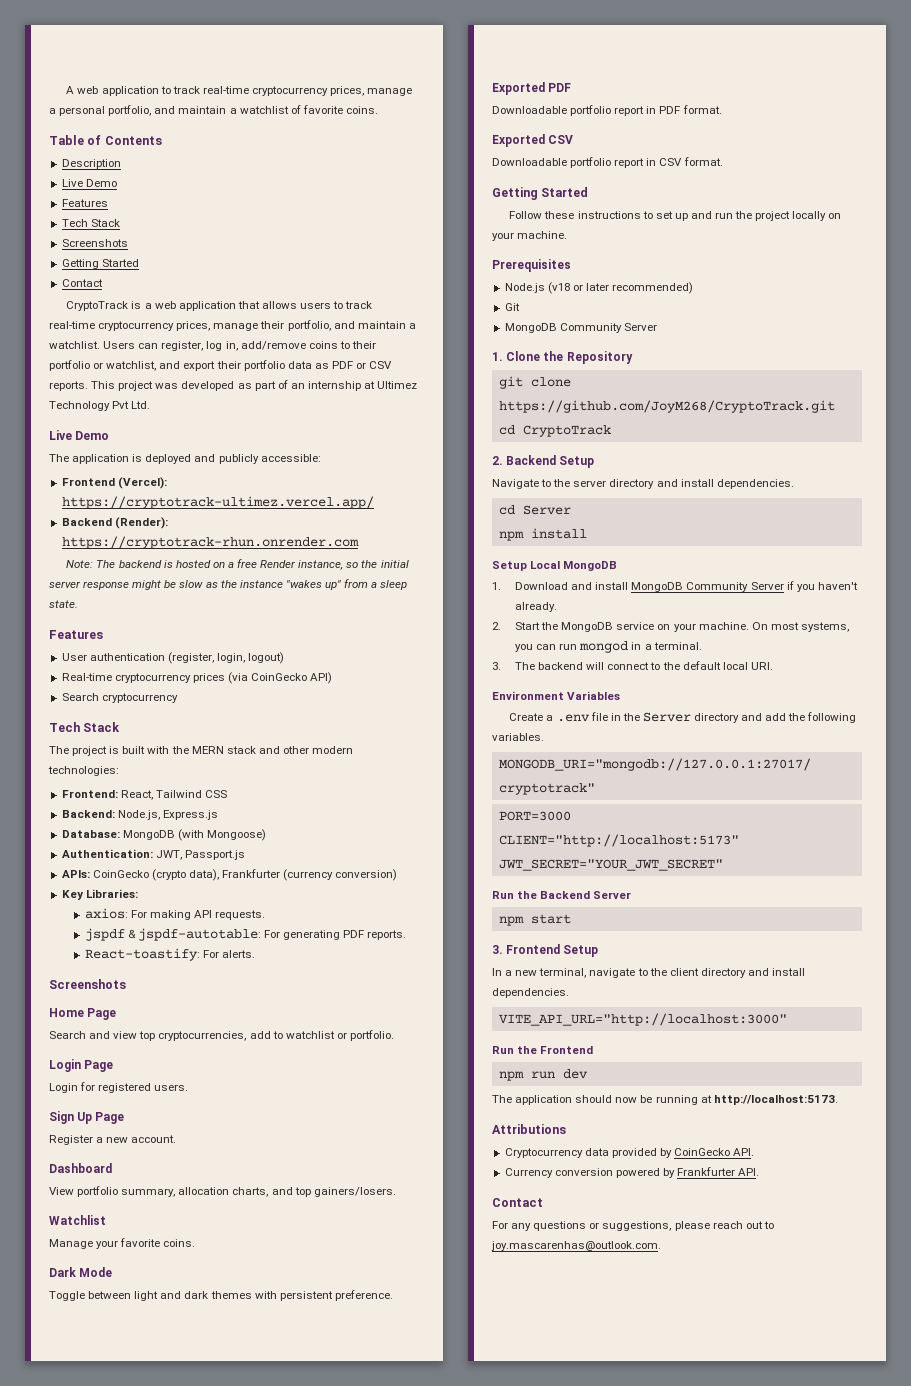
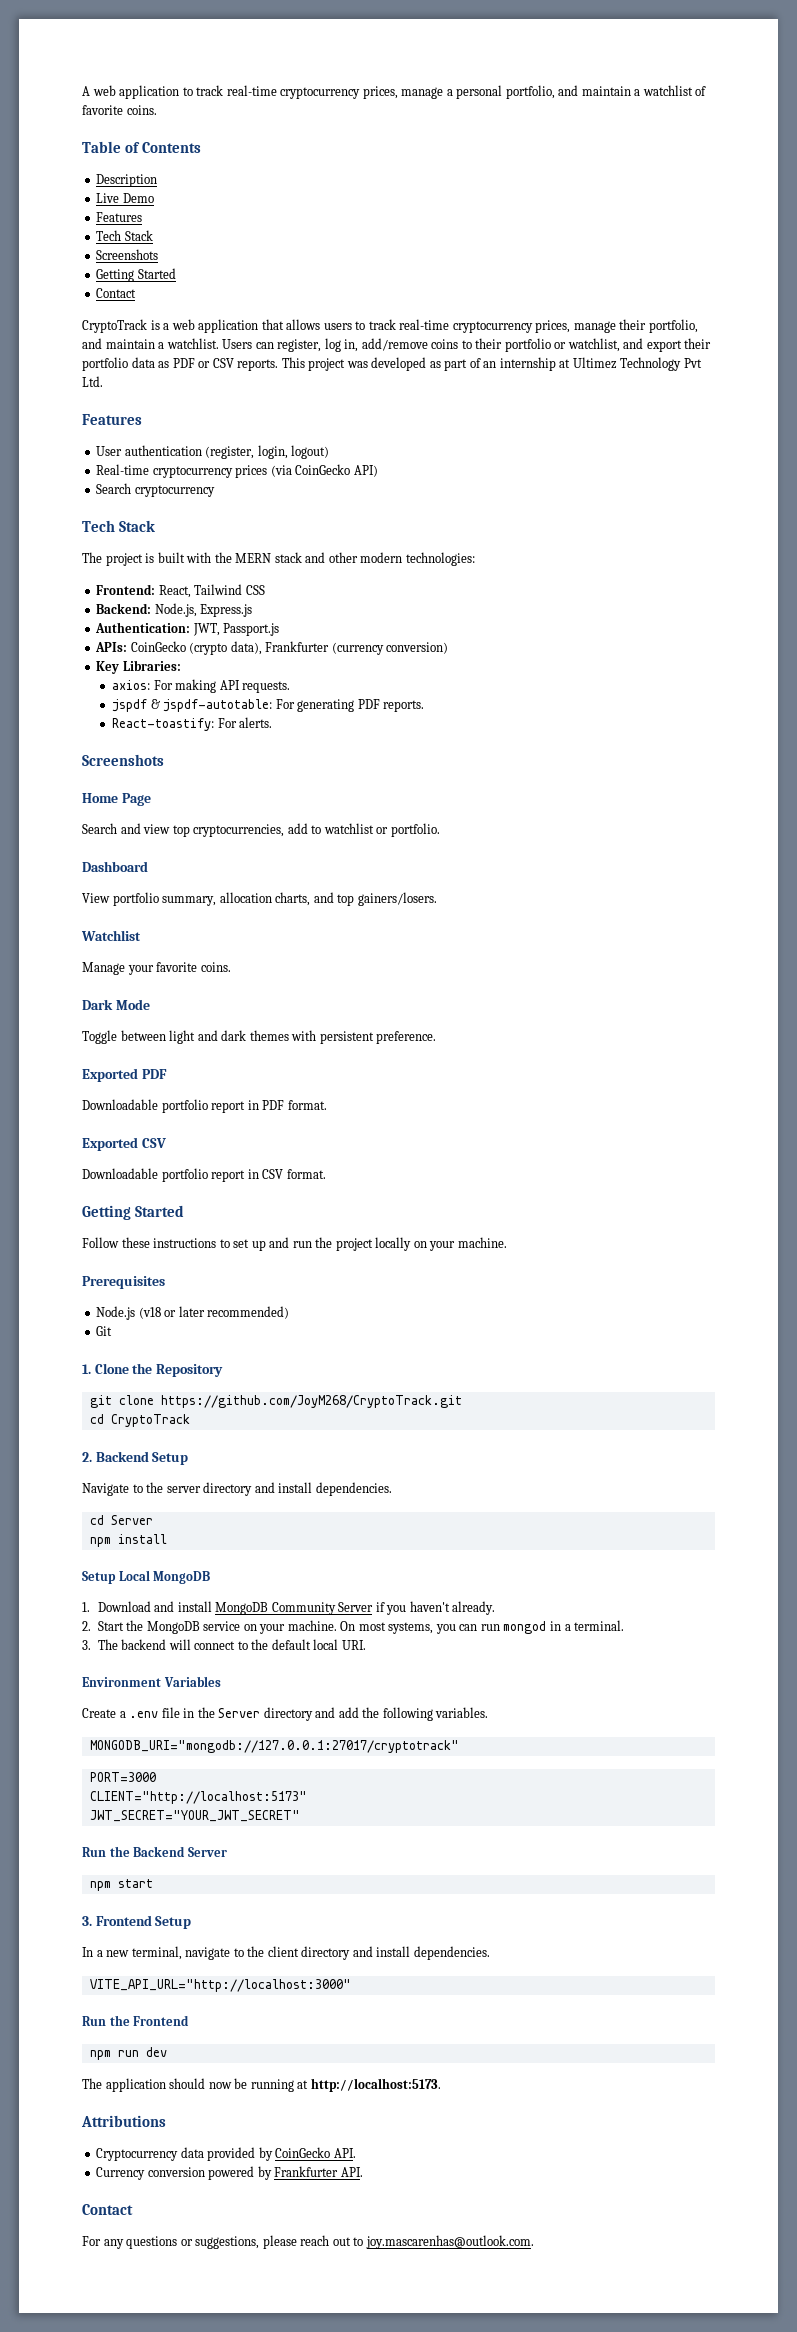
  This project was developed as part of an internship at Ultimez Technology Pvt Ltd.
- Live Demo
- The application is deployed and publicly accessible:
- Frontend (Vercel): https://cryptotrack-ultimez.vercel.app/
- Backend (Render): https://cryptotrack-rhun.onrender.com
- Note: The backend is hosted on a free Render instance, so the initial server response might be slow as the instance "wakes up" from a sleep state.
- Database: MongoDB (with Mongoose)
- Login Page
- Login for registered users.
- Sign Up Page
- Register a new account.
  Git
- MongoDB Community Server

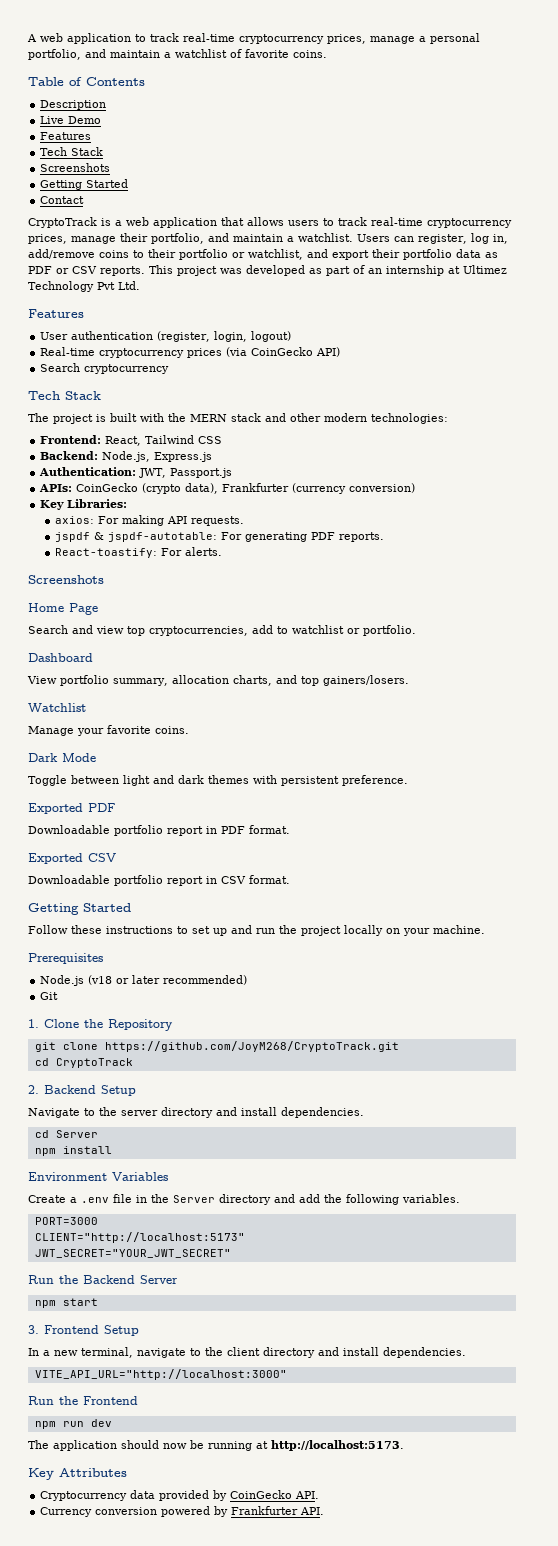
- Setup Local MongoDB
- 1. Download and install MongoDB Community Server if you haven't already.
- 2. Start the MongoDB service on your machine. On most systems, you can run mongod in a terminal.
- 3. The backend will connect to the default local URI.
- MONGODB_URI="mongodb://127.0.0.1:27017/cryptotrack"
- Attributions
+ Key Attributes
  Currency conversion powered by Frankfurter API.
- Contact
- For any questions or suggestions, please reach out to joy.mascarenhas@outlook.com.

